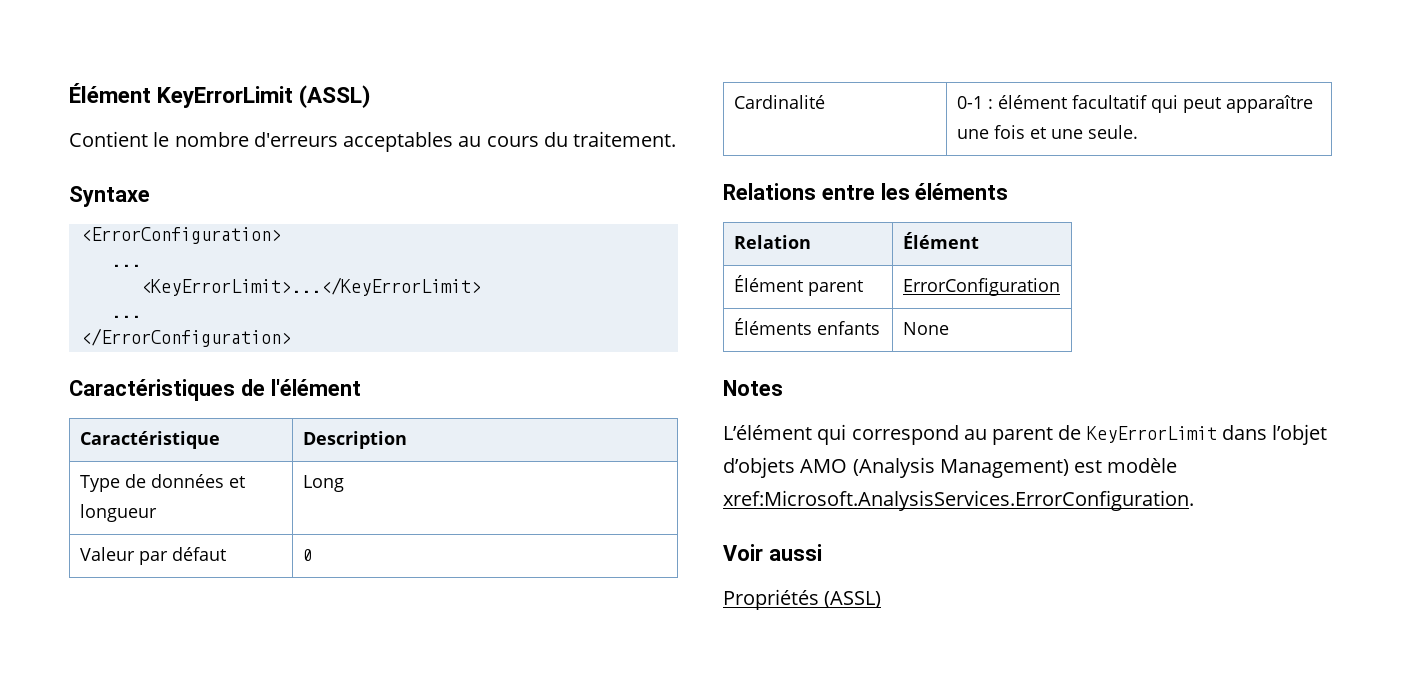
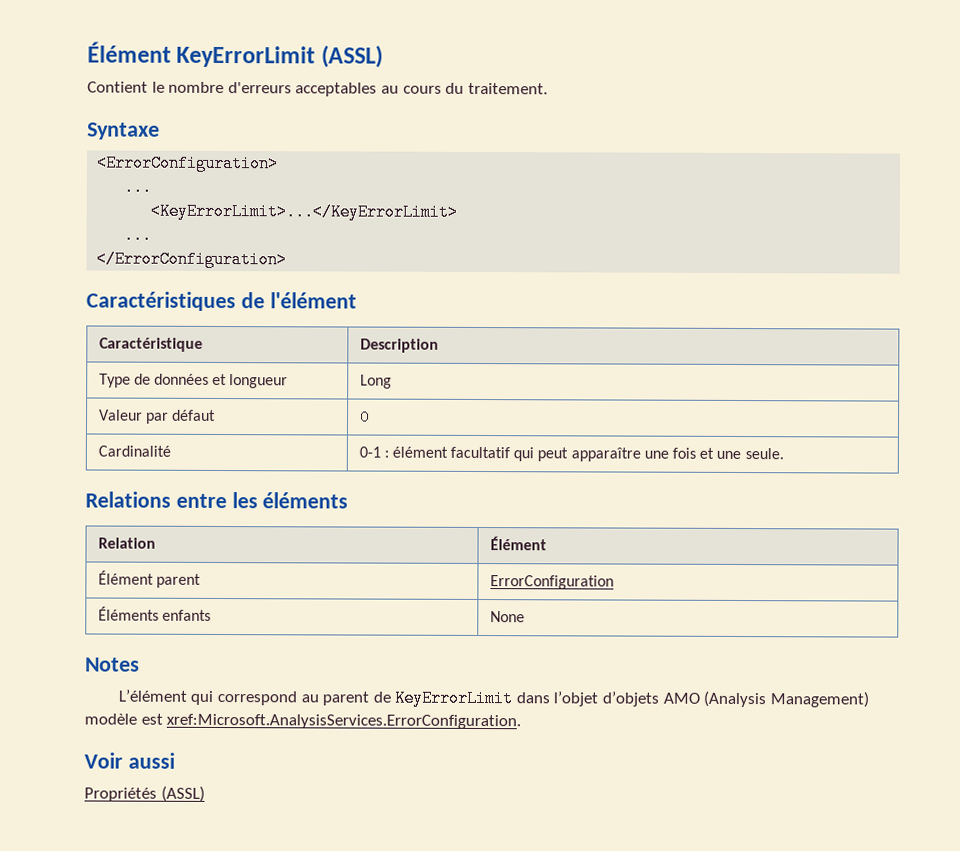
- L’élément qui correspond au parent de KeyErrorLimit dans l’objet d’objets AMO (Analysis Management) est modèle xref:Microsoft.AnalysisServices.ErrorConfiguration.
+ L’élément qui correspond au parent de KeyErrorLimit dans l’objet d’objets AMO (Analysis Management) modèle est xref:Microsoft.AnalysisServices.ErrorConfiguration.

